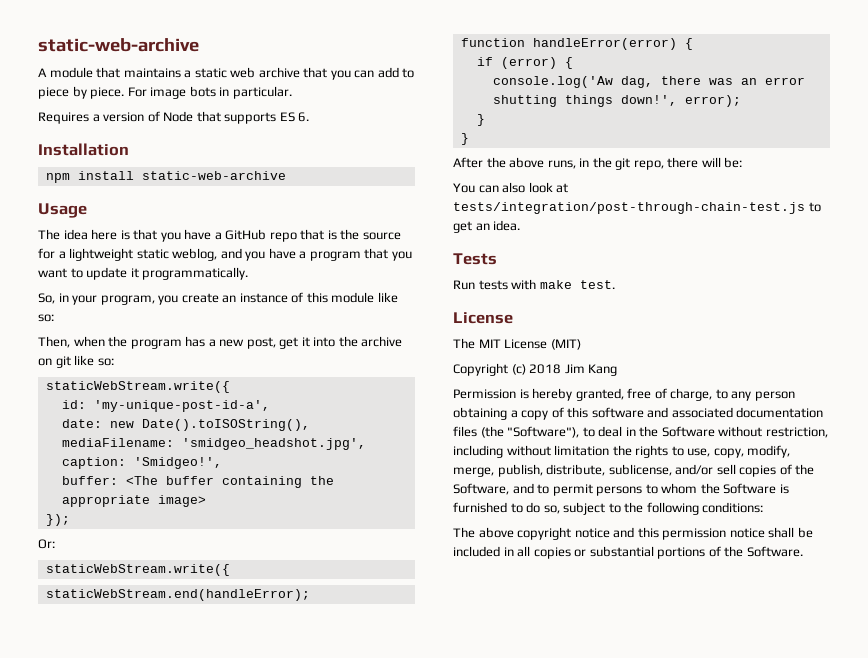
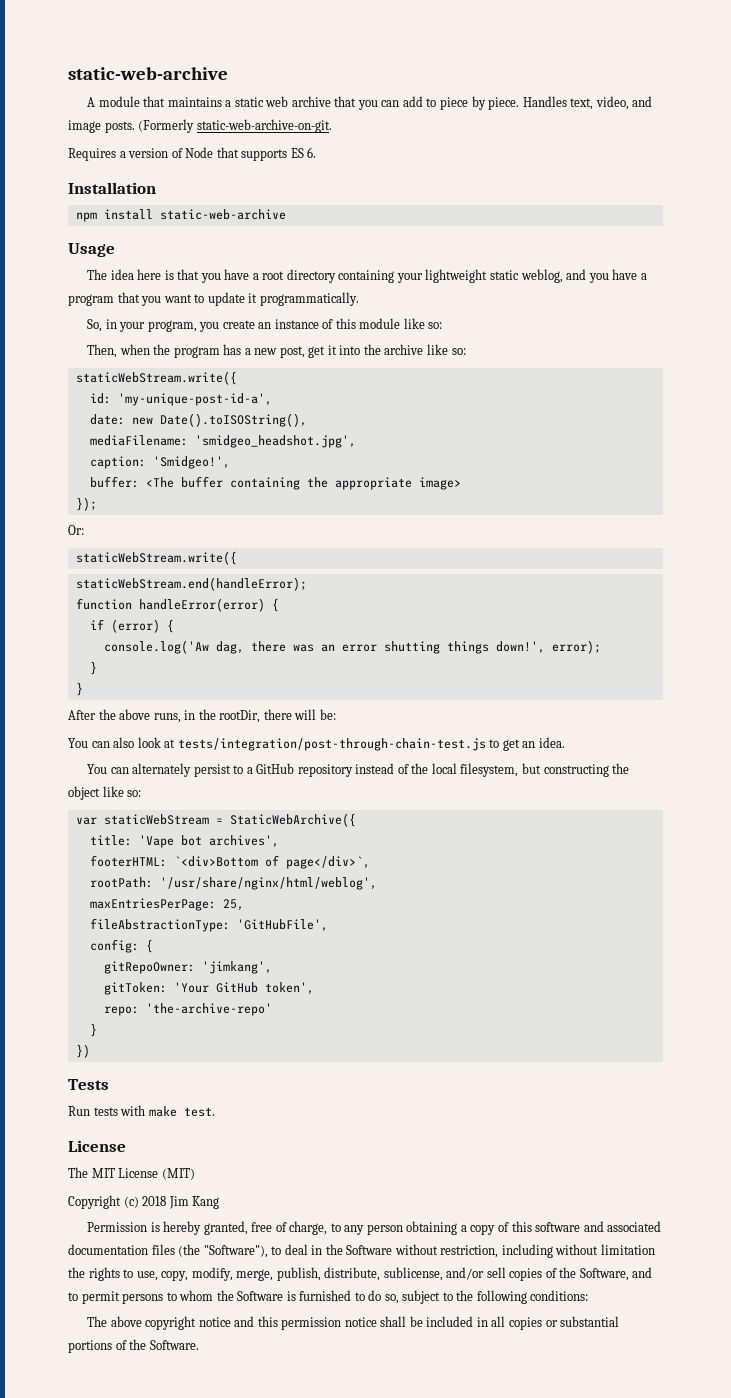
- For image bots in particular.
+ Handles text, video, and image posts. (Formerly static-web-archive-on-git.
- The idea here is that you have a GitHub repo that is the source for a lightweight static weblog, and you have a program that you want to update it programmatically.
+ The idea here is that you have a root directory containing your lightweight static weblog, and you have a program that you want to update it programmatically.
- Then, when the program has a new post, get it into the archive on git like so:
+ Then, when the program has a new post, get it into the archive like so:
- After the above runs, in the git repo, there will be:
+ After the above runs, in the rootDir, there will be:
+ You can alternately persist to a GitHub repository instead of the local filesystem, but constructing the object like so:
+ var staticWebStream = StaticWebArchive({
+ title: 'Vape bot archives',
+ footerHTML: `<div>Bottom of page</div>`,
+ rootPath: '/usr/share/nginx/html/weblog',
+ maxEntriesPerPage: 25,
+ fileAbstractionType: 'GitHubFile',
+ config: {
+ gitRepoOwner: 'jimkang',
+ gitToken: 'Your GitHub token',
+ repo: 'the-archive-repo'
+ }
+ })

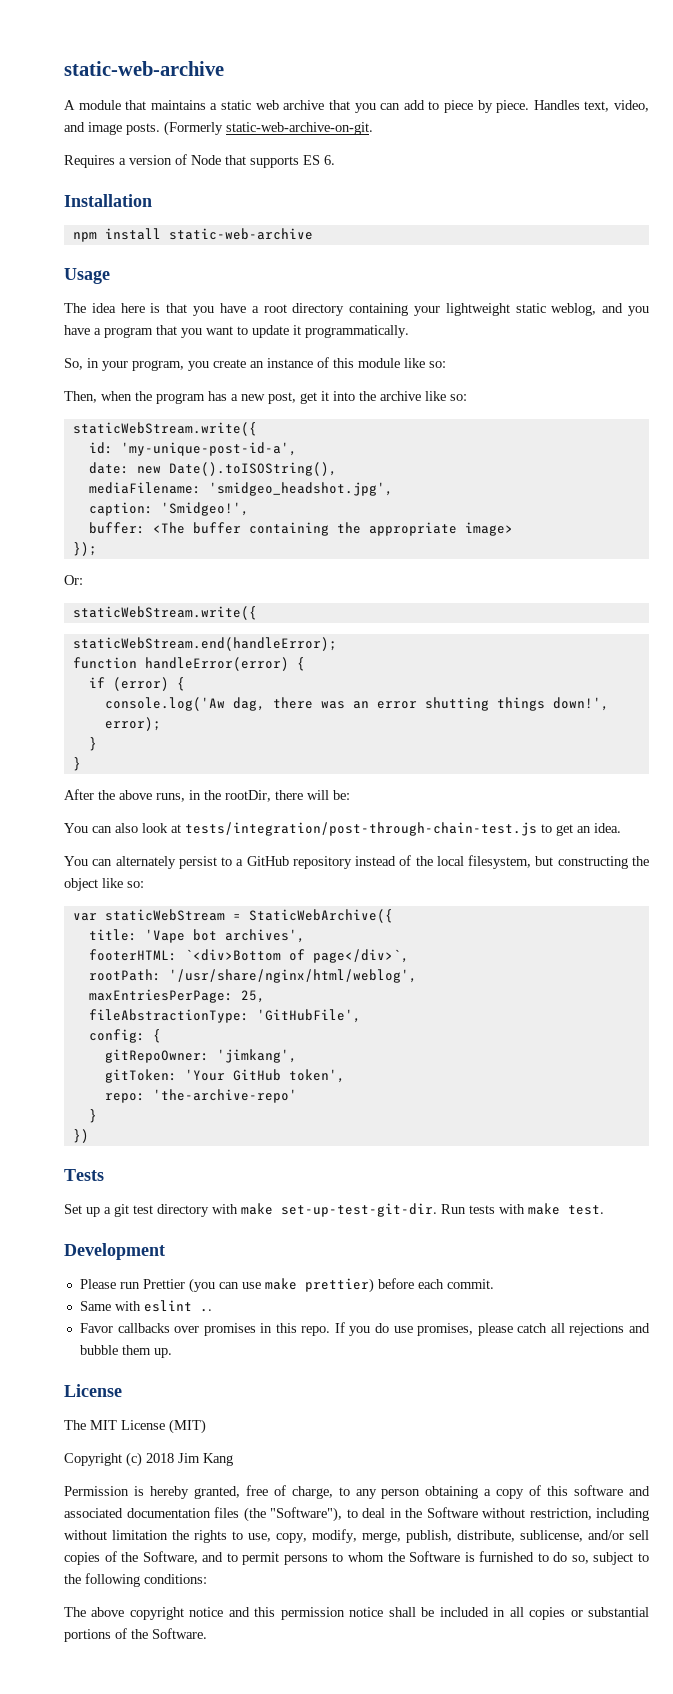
+ Set up a git test directory with make set-up-test-git-dir.
+ Development
+ Please run Prettier (you can use make prettier) before each commit.
+ Same with eslint ..
+ Favor callbacks over promises in this repo. If you do use promises, please catch all rejections and bubble them up.

